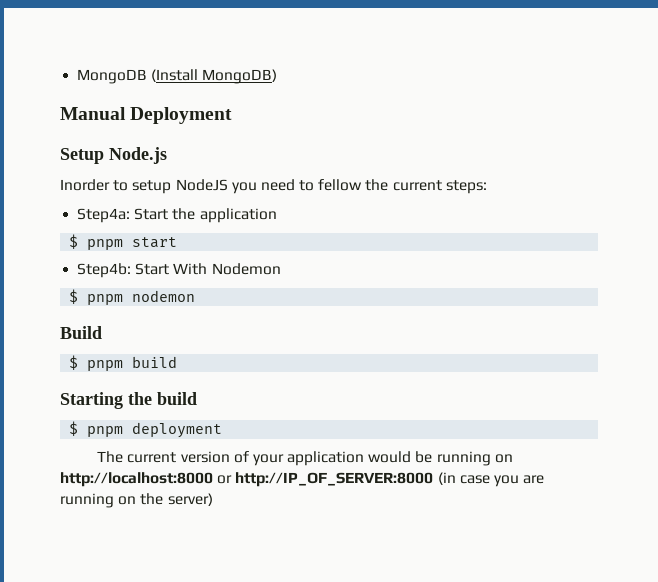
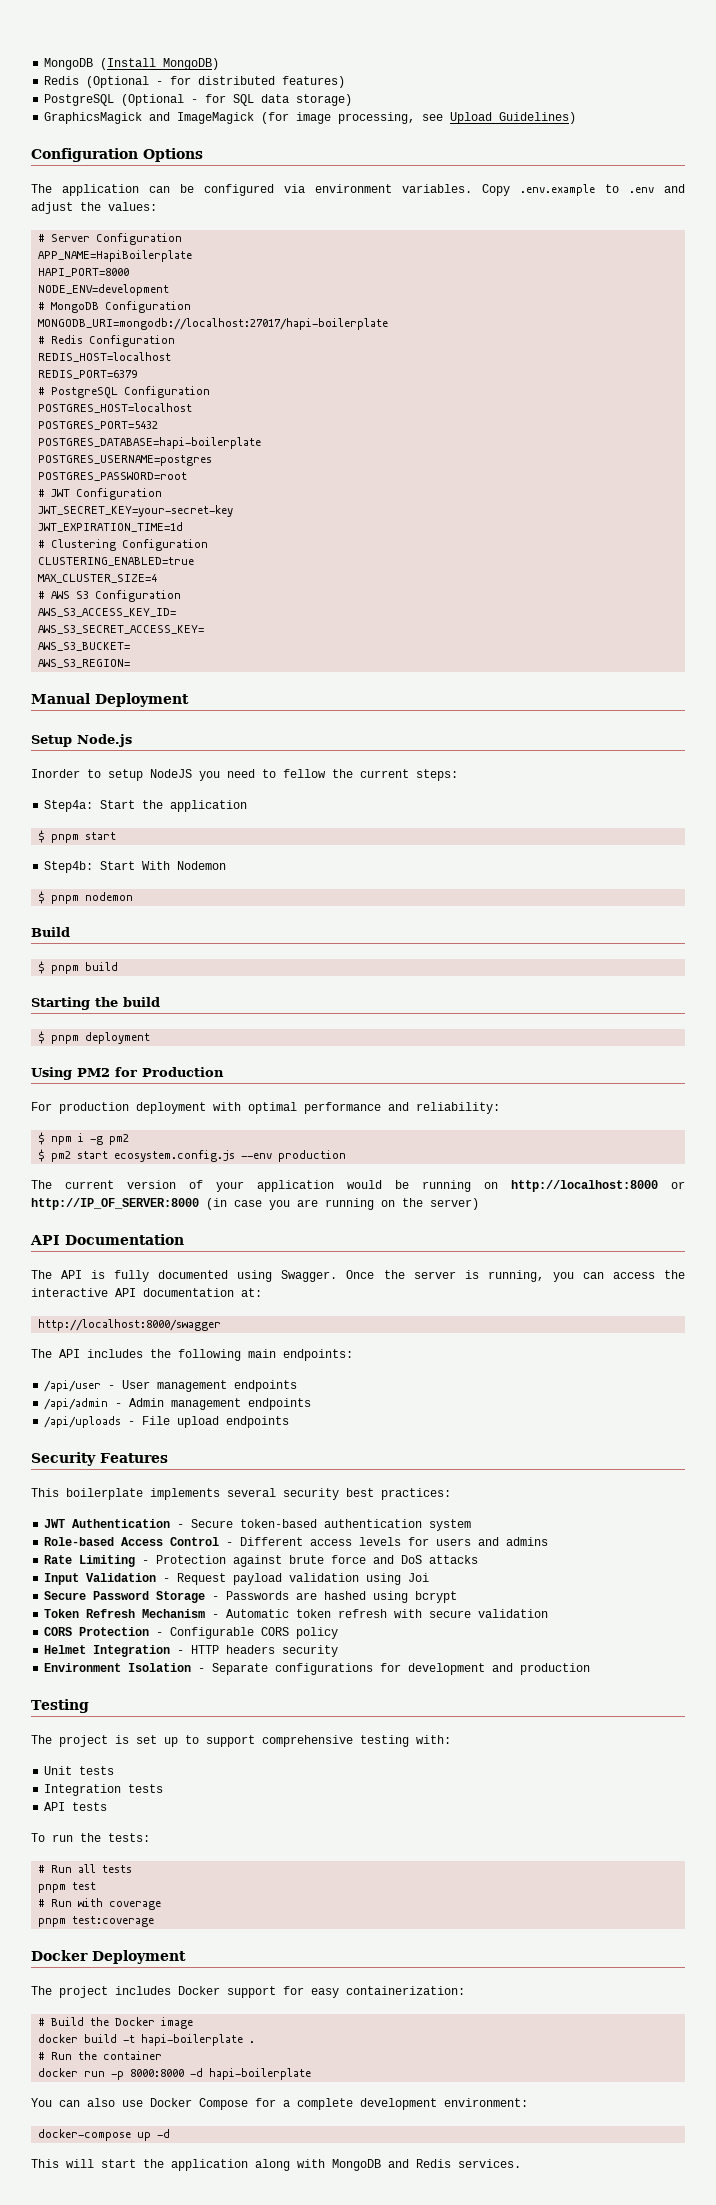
+ Redis (Optional - for distributed features)
+ PostgreSQL (Optional - for SQL data storage)
+ GraphicsMagick and ImageMagick (for image processing, see Upload Guidelines)
+ Configuration Options
+ The application can be configured via environment variables. Copy .env.example to .env and adjust the values:
+ # Server Configuration
+ APP_NAME=HapiBoilerplate
+ HAPI_PORT=8000
+ NODE_ENV=development
+ # MongoDB Configuration
+ MONGODB_URI=mongodb://localhost:27017/hapi-boilerplate
+ # Redis Configuration
+ REDIS_HOST=localhost
+ REDIS_PORT=6379
+ # PostgreSQL Configuration
+ POSTGRES_HOST=localhost
+ POSTGRES_PORT=5432
+ POSTGRES_DATABASE=hapi-boilerplate
+ POSTGRES_USERNAME=postgres
+ POSTGRES_PASSWORD=root
+ # JWT Configuration
+ JWT_SECRET_KEY=your-secret-key
+ JWT_EXPIRATION_TIME=1d
+ # Clustering Configuration
+ CLUSTERING_ENABLED=true
+ MAX_CLUSTER_SIZE=4
+ # AWS S3 Configuration
+ AWS_S3_ACCESS_KEY_ID=
+ AWS_S3_SECRET_ACCESS_KEY=
+ AWS_S3_BUCKET=
+ AWS_S3_REGION=
+ Using PM2 for Production
+ For production deployment with optimal performance and reliability:
+ $ npm i -g pm2
+ $ pm2 start ecosystem.config.js --env production
+ API Documentation
+ The API is fully documented using Swagger. Once the server is running, you can access the interactive API documentation at:
+ http://localhost:8000/swagger
+ The API includes the following main endpoints:
+ /api/user - User management endpoints
+ /api/admin - Admin management endpoints
+ /api/uploads - File upload endpoints
+ Security Features
+ This boilerplate implements several security best practices:
+ JWT Authentication - Secure token-based authentication system
+ Role-based Access Control - Different access levels for users and admins
+ Rate Limiting - Protection against brute force and DoS attacks
+ Input Validation - Request payload validation using Joi
+ Secure Password Storage - Passwords are hashed using bcrypt
+ Token Refresh Mechanism - Automatic token refresh with secure validation
+ CORS Protection - Configurable CORS policy
+ Helmet Integration - HTTP headers security
+ Environment Isolation - Separate configurations for development and production
+ Testing
+ The project is set up to support comprehensive testing with:
+ Unit tests
+ Integration tests
+ API tests
+ To run the tests:
+ # Run all tests
+ pnpm test
+ # Run with coverage
+ pnpm test:coverage
+ Docker Deployment
+ The project includes Docker support for easy containerization:
+ # Build the Docker image
+ docker build -t hapi-boilerplate .
+ # Run the container
+ docker run -p 8000:8000 -d hapi-boilerplate
+ You can also use Docker Compose for a complete development environment:
+ docker-compose up -d
+ This will start the application along with MongoDB and Redis services.

